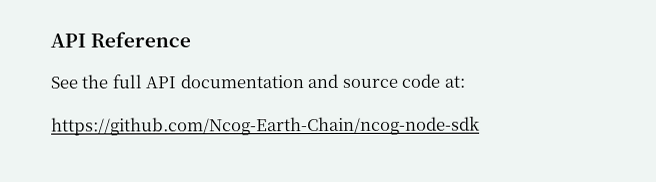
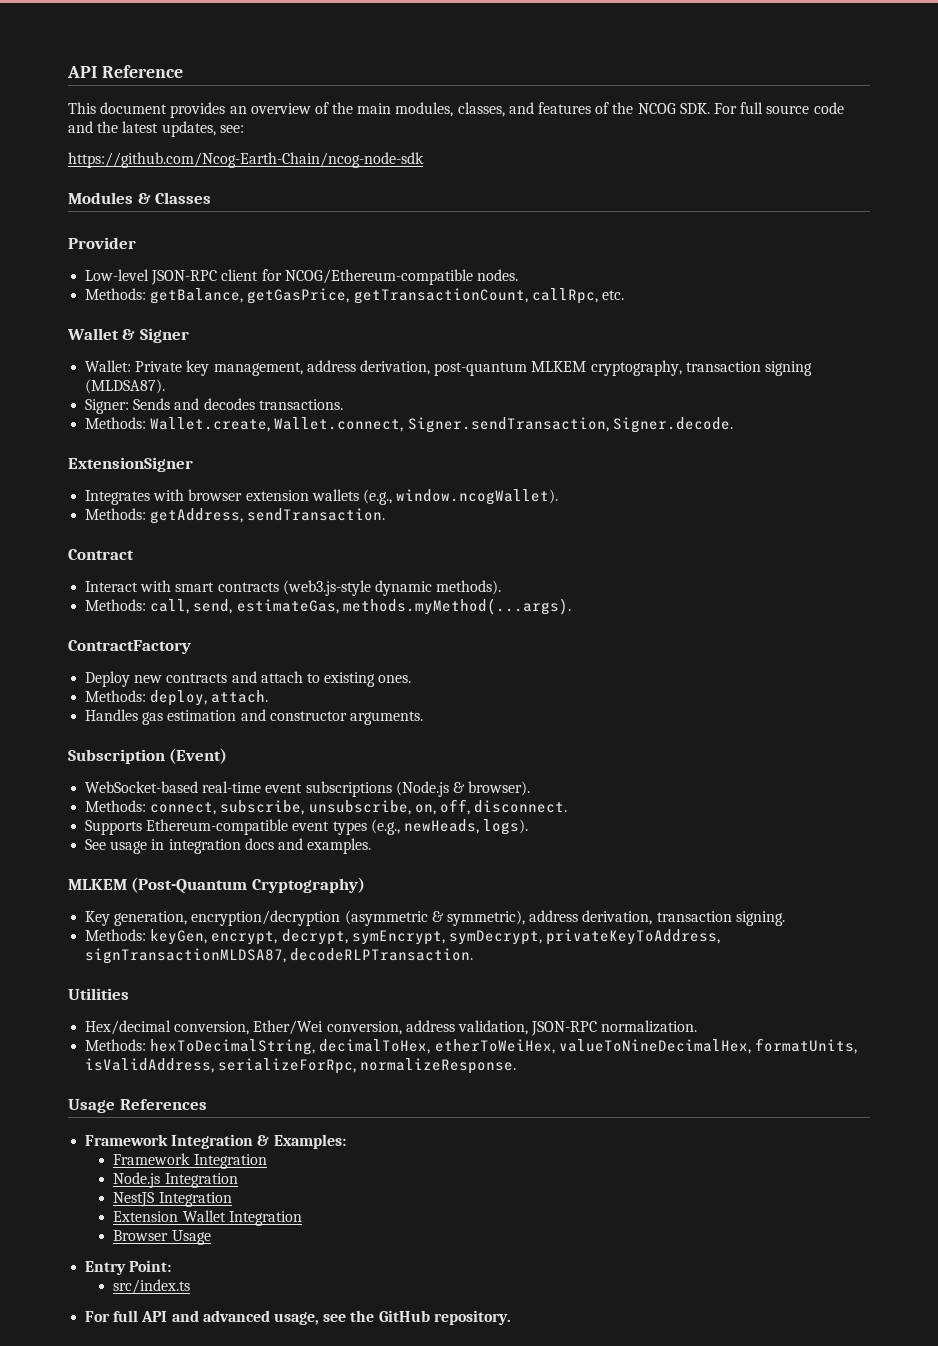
- See the full API documentation and source code at:
+ This document provides an overview of the main modules, classes, and features of the NCOG SDK. For full source code and the latest updates, see:
  https://github.com/Ncog-Earth-Chain/ncog-node-sdk
+ Modules & Classes
+ Provider
+ Low-level JSON-RPC client for NCOG/Ethereum-compatible nodes.
+ Methods: getBalance, getGasPrice, getTransactionCount, callRpc, etc.
+ Wallet & Signer
+ Wallet: Private key management, address derivation, post-quantum MLKEM cryptography, transaction signing (MLDSA87).
+ Signer: Sends and decodes transactions.
+ Methods: Wallet.create, Wallet.connect, Signer.sendTransaction, Signer.decode.
+ ExtensionSigner
+ Integrates with browser extension wallets (e.g., window.ncogWallet).
+ Methods: getAddress, sendTransaction.
+ Contract
+ Interact with smart contracts (web3.js-style dynamic methods).
+ Methods: call, send, estimateGas, methods.myMethod(...args).
+ ContractFactory
+ Deploy new contracts and attach to existing ones.
+ Methods: deploy, attach.
+ Handles gas estimation and constructor arguments.
+ Subscription (Event)
+ WebSocket-based real-time event subscriptions (Node.js & browser).
+ Methods: connect, subscribe, unsubscribe, on, off, disconnect.
+ Supports Ethereum-compatible event types (e.g., newHeads, logs).
+ See usage in integration docs and examples.
+ MLKEM (Post-Quantum Cryptography)
+ Key generation, encryption/decryption (asymmetric & symmetric), address derivation, transaction signing.
+ Methods: keyGen, encrypt, decrypt, symEncrypt, symDecrypt, privateKeyToAddress, signTransactionMLDSA87, decodeRLPTransaction.
+ Utilities
+ Hex/decimal conversion, Ether/Wei conversion, address validation, JSON-RPC normalization.
+ Methods: hexToDecimalString, decimalToHex, etherToWeiHex, valueToNineDecimalHex, formatUnits, isValidAddress, serializeForRpc, normalizeResponse.
+ Usage References
+ Framework Integration & Examples:
+ Framework Integration
+ Node.js Integration
+ NestJS Integration
+ Extension Wallet Integration
+ Browser Usage
+ Entry Point:
+ src/index.ts
+ For full API and advanced usage, see the GitHub repository.

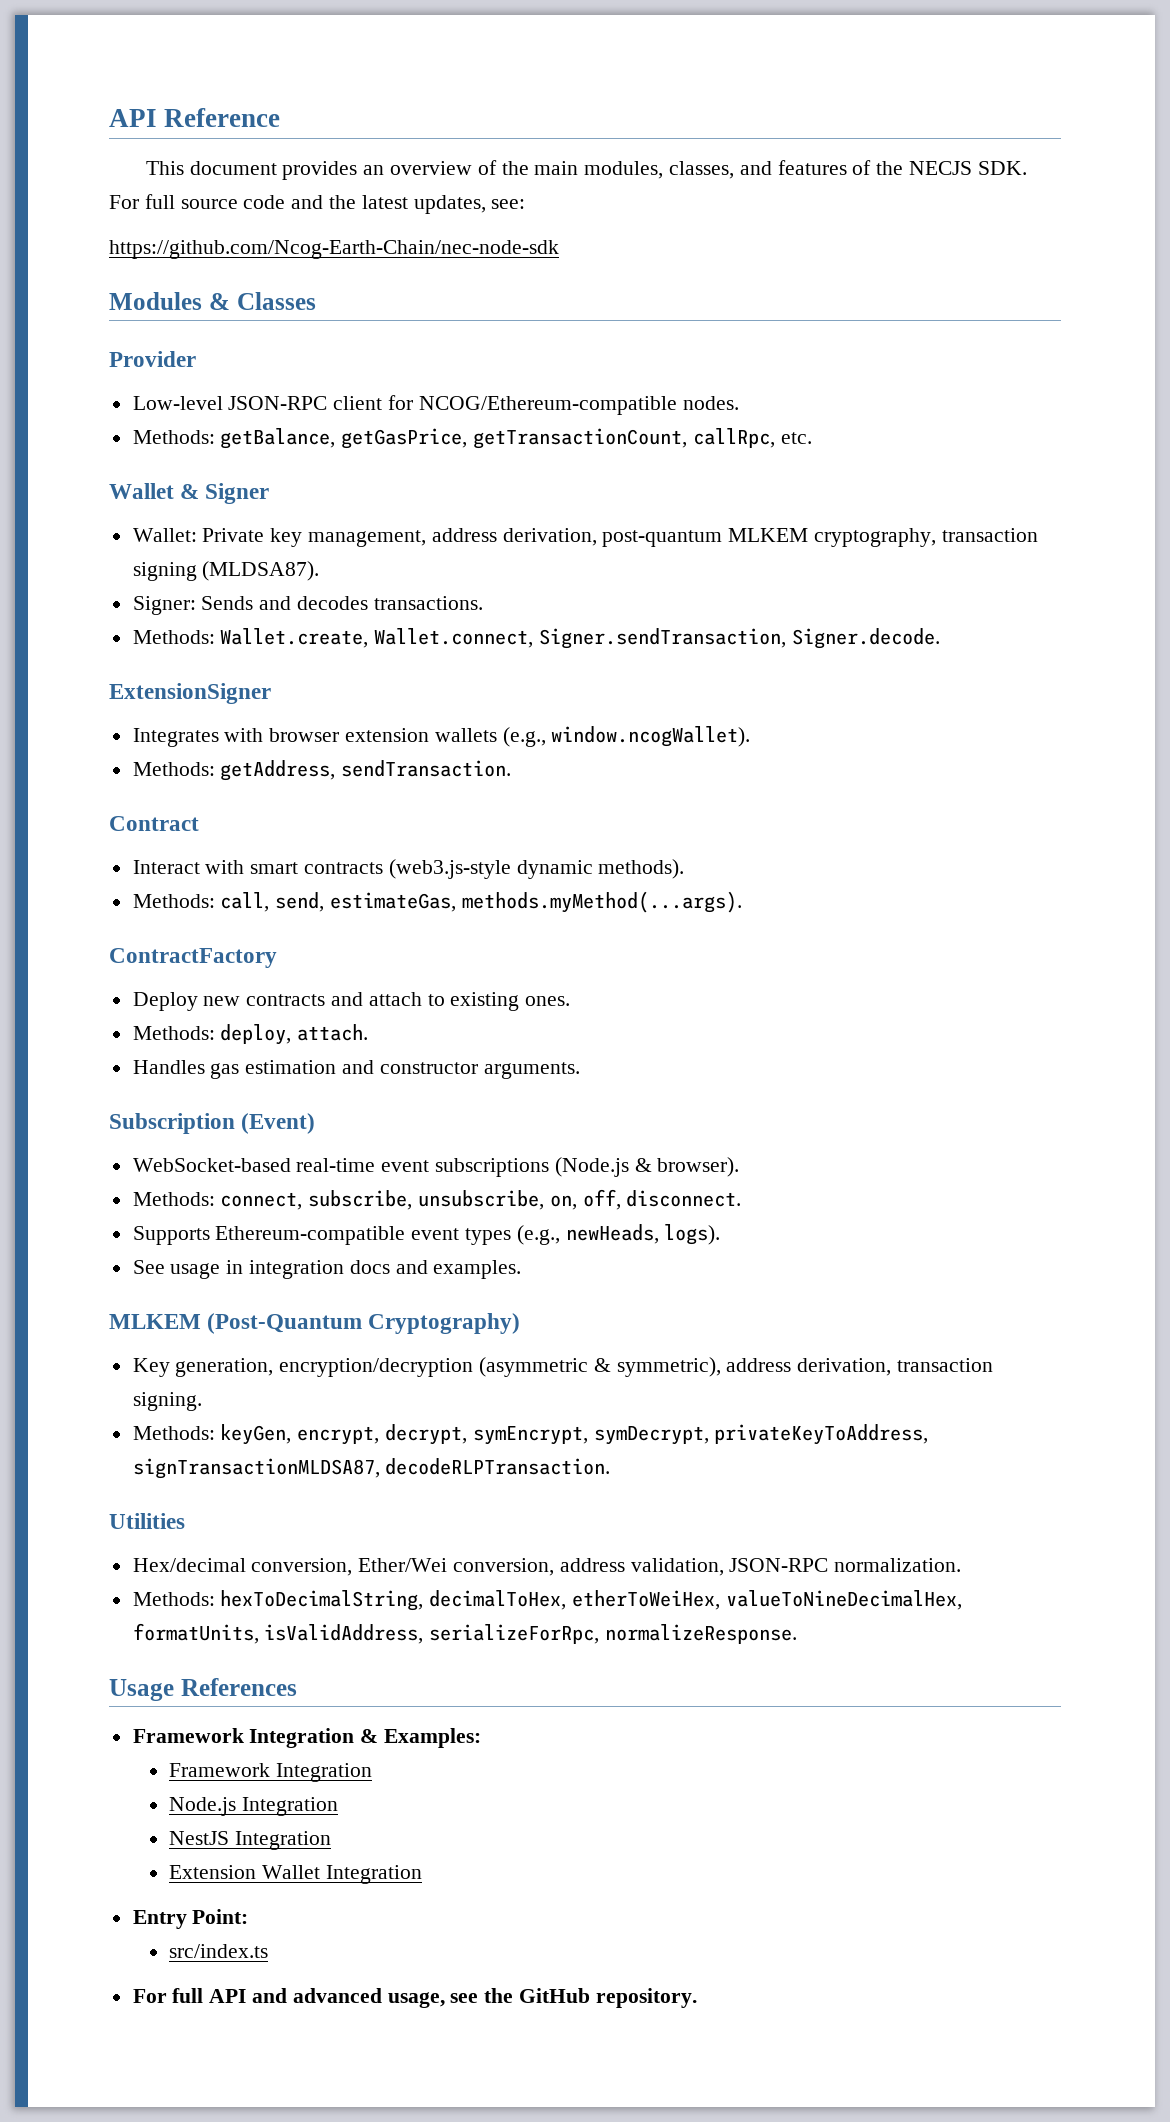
- This document provides an overview of the main modules, classes, and features of the NCOG SDK. For full source code and the latest updates, see:
+ This document provides an overview of the main modules, classes, and features of the NECJS SDK. For full source code and the latest updates, see:
- https://github.com/Ncog-Earth-Chain/ncog-node-sdk
+ https://github.com/Ncog-Earth-Chain/nec-node-sdk
- Browser Usage

